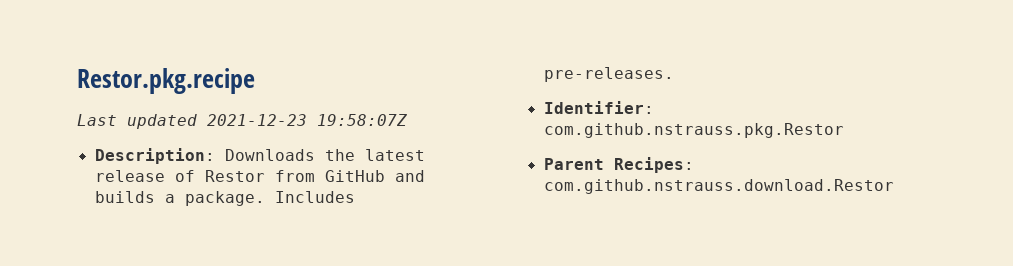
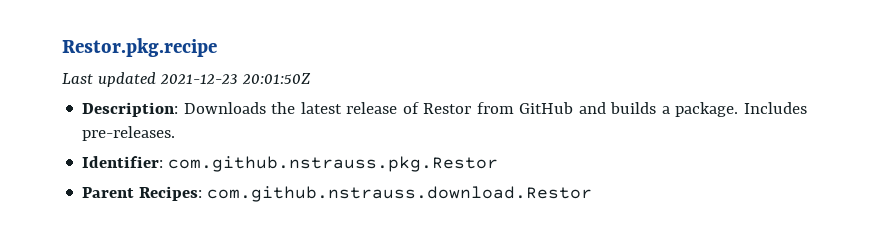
- Last updated 2021-12-23 19:58:07Z
+ Last updated 2021-12-23 20:01:50Z

